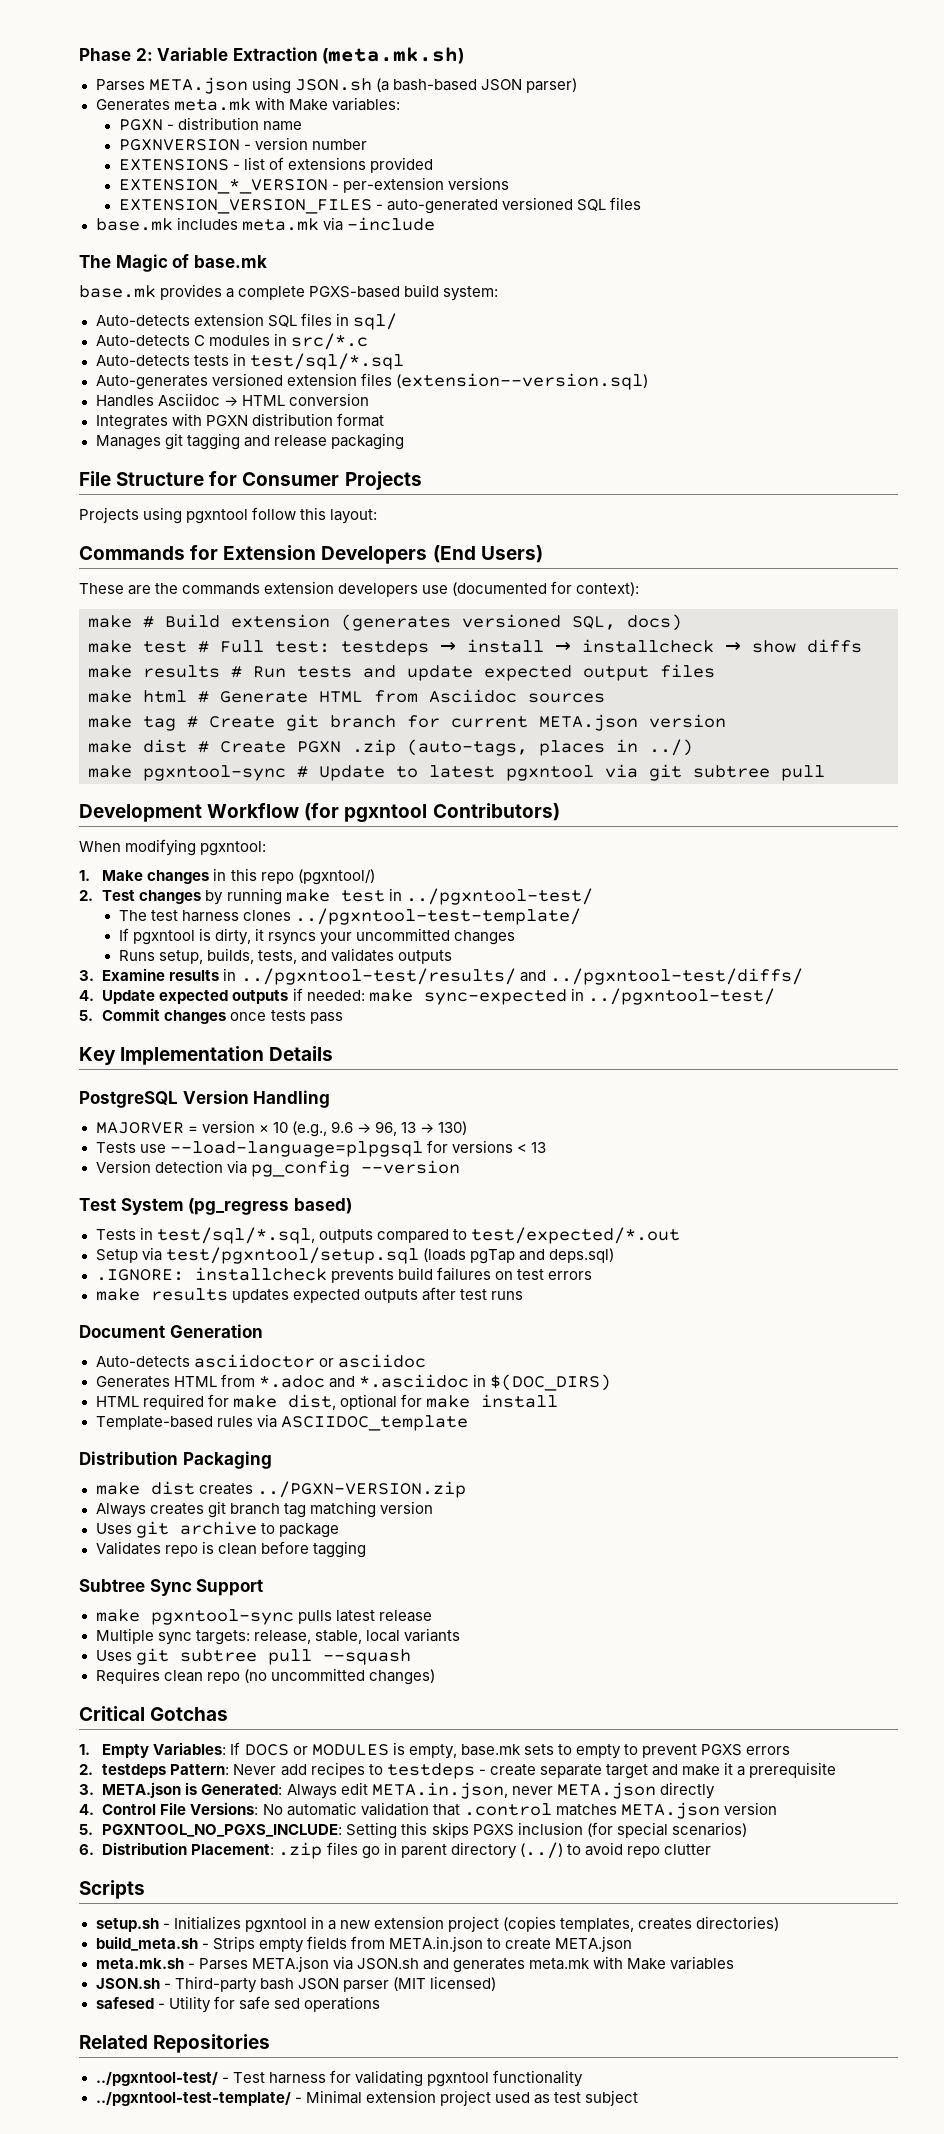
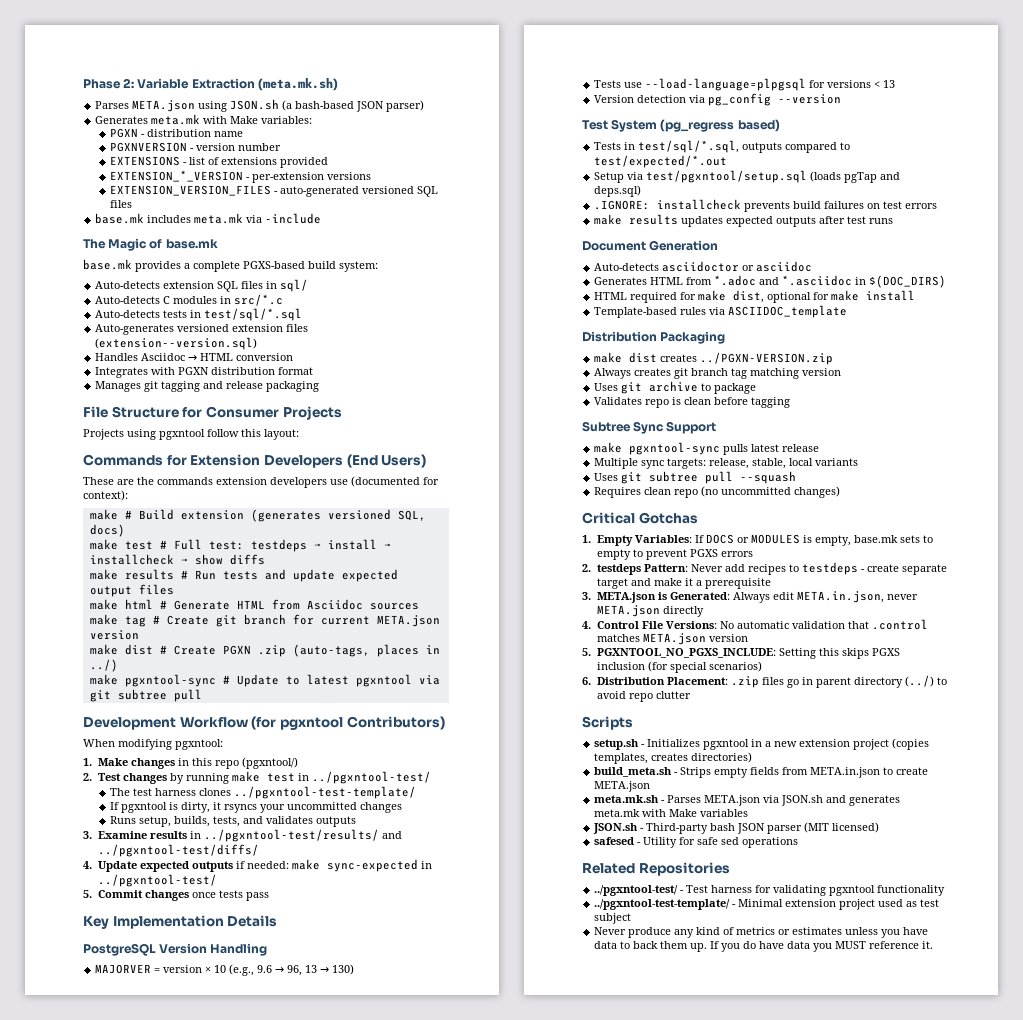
+ Never produce any kind of metrics or estimates unless you have data to back them up. If you do have data you MUST reference it.

